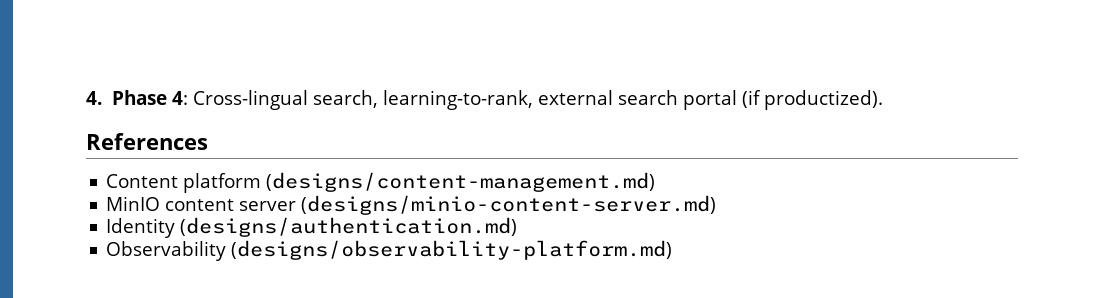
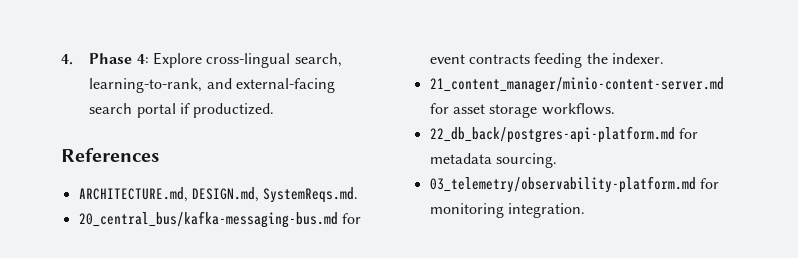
- 4. Phase 4: Cross-lingual search, learning-to-rank, external search portal (if productized).
+ 4. Phase 4: Explore cross-lingual search, learning-to-rank, and external-facing search portal if productized.
  References
- Content platform (designs/content-management.md)
- MinIO content server (designs/minio-content-server.md)
- Identity (designs/authentication.md)
- Observability (designs/observability-platform.md)
+ ARCHITECTURE.md, DESIGN.md, SystemReqs.md.
+ 20_central_bus/kafka-messaging-bus.md for event contracts feeding the indexer.
+ 21_content_manager/minio-content-server.md for asset storage workflows.
+ 22_db_back/postgres-api-platform.md for metadata sourcing.
+ 03_telemetry/observability-platform.md for monitoring integration.

